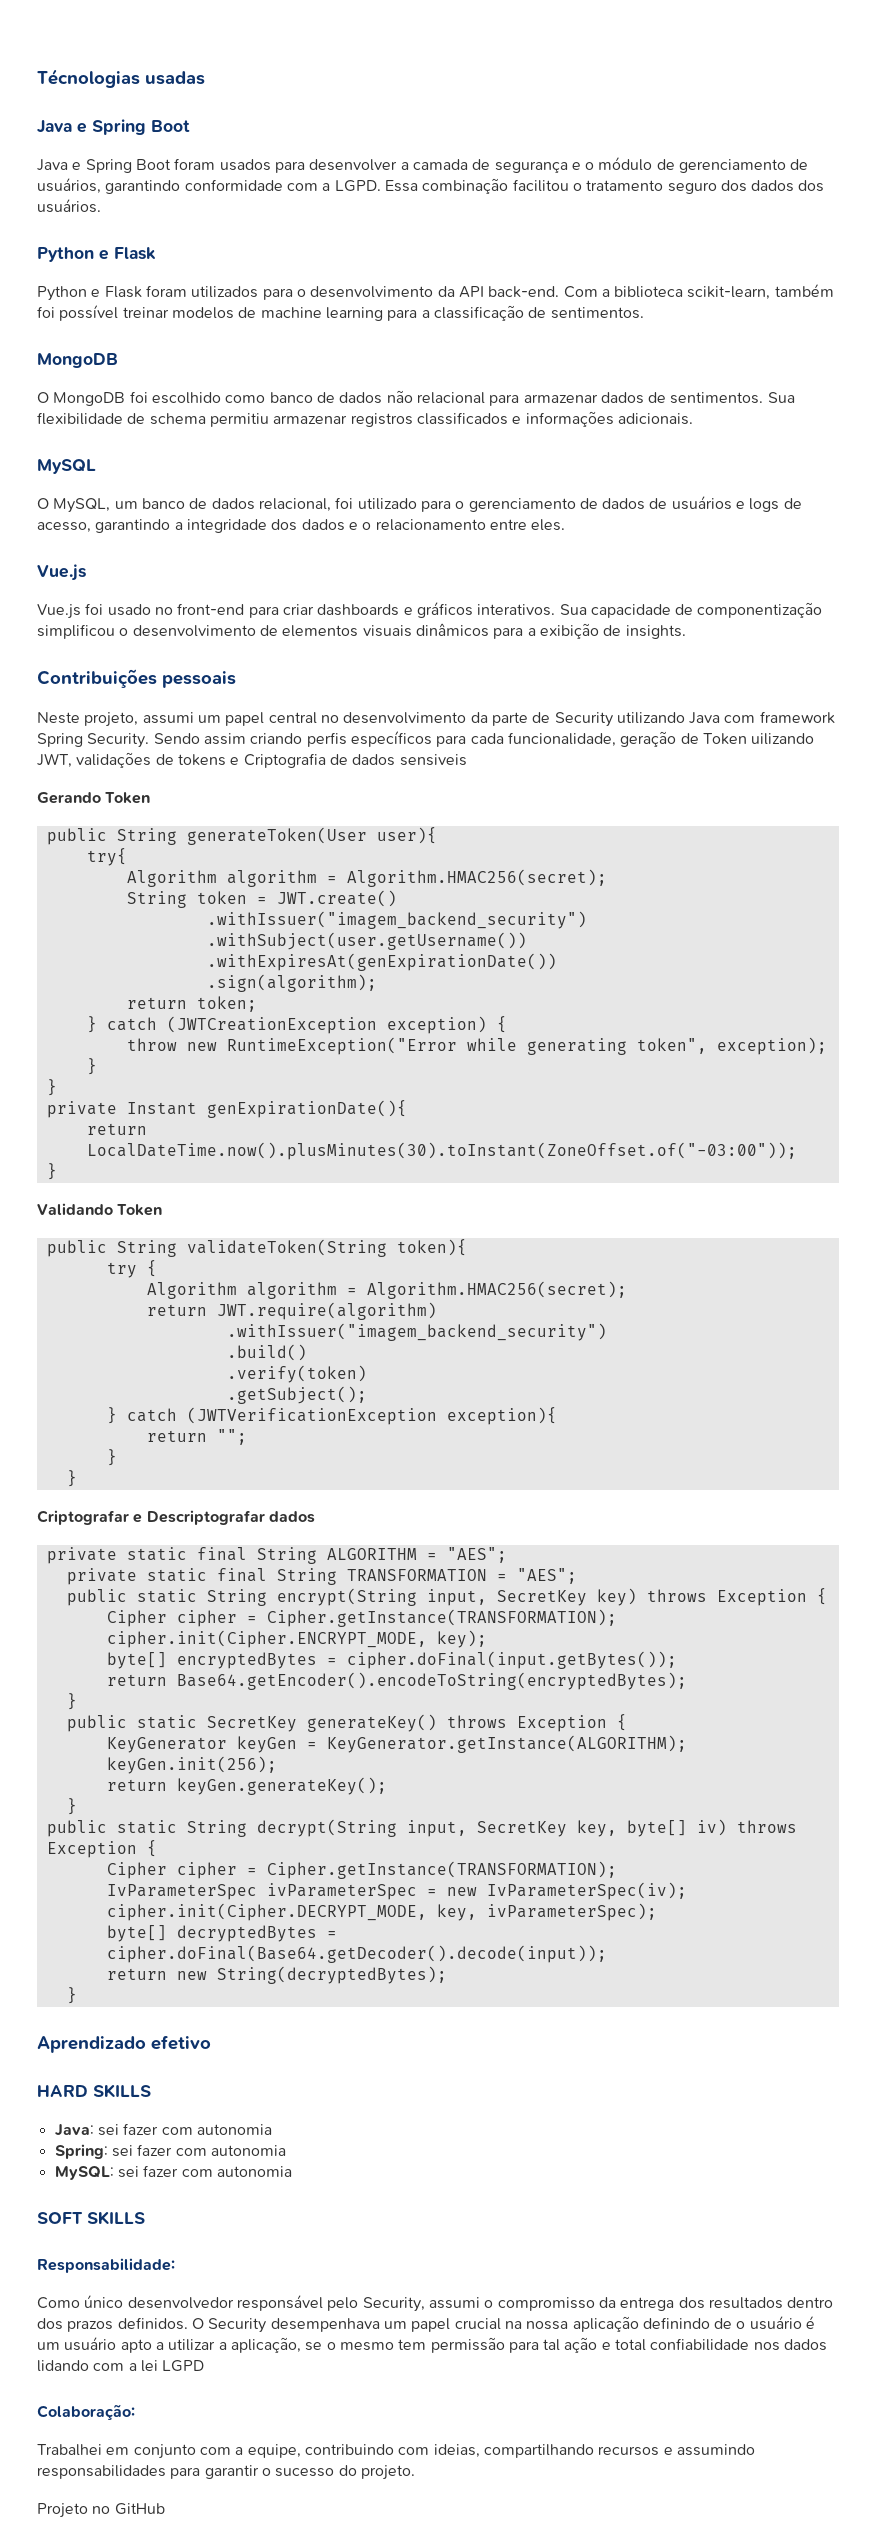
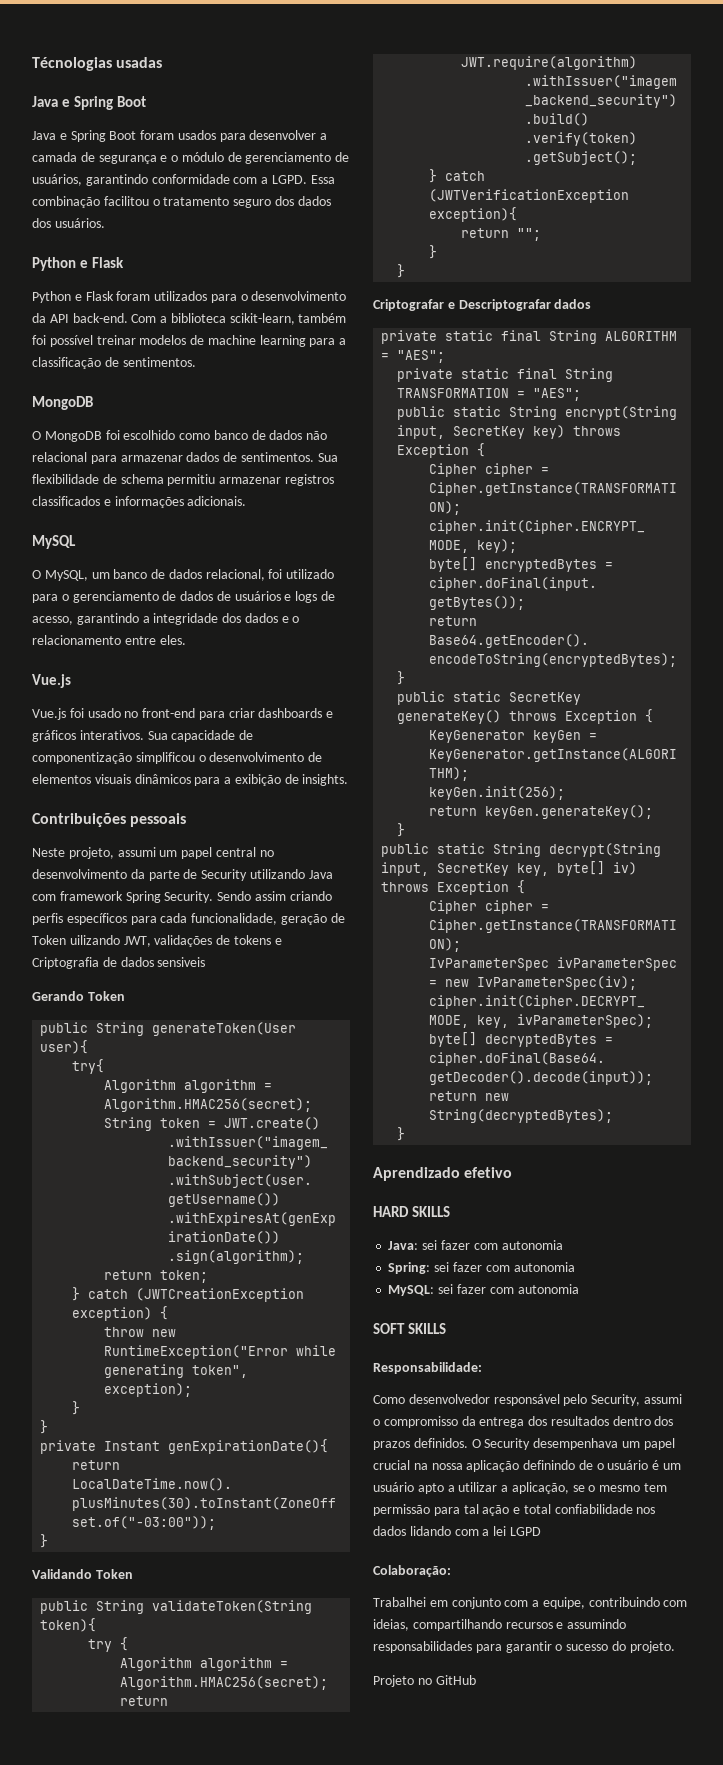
- Como único desenvolvedor responsável pelo Security, assumi o compromisso da entrega dos resultados dentro dos prazos definidos.
+ Como desenvolvedor responsável pelo Security, assumi o compromisso da entrega dos resultados dentro dos prazos definidos.

